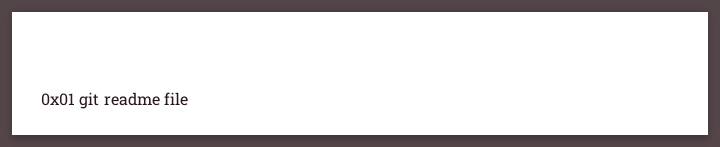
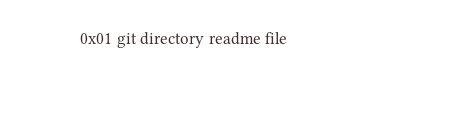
- 0x01 git readme file
+ 0x01 git directory readme file

